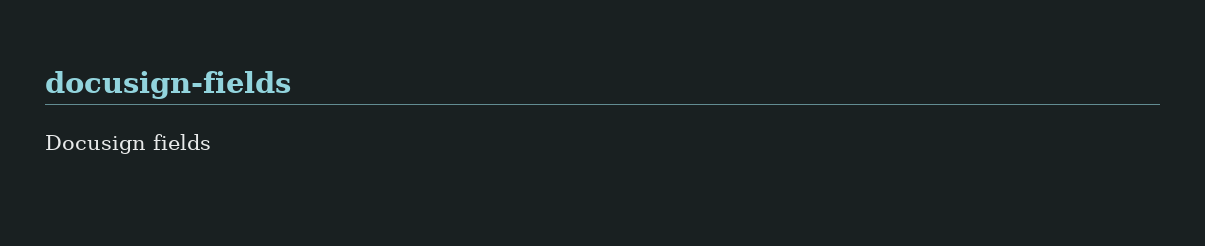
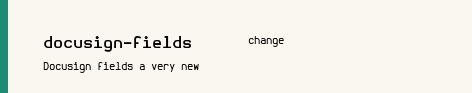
- Docusign fields
+ Docusign fields a very new change

